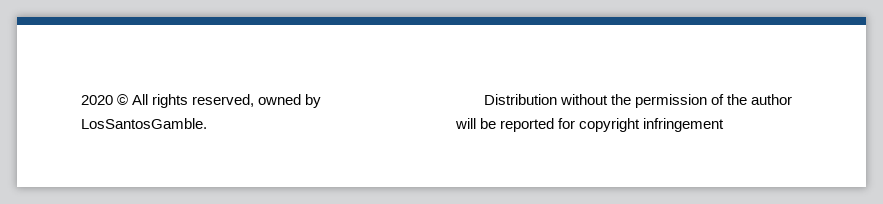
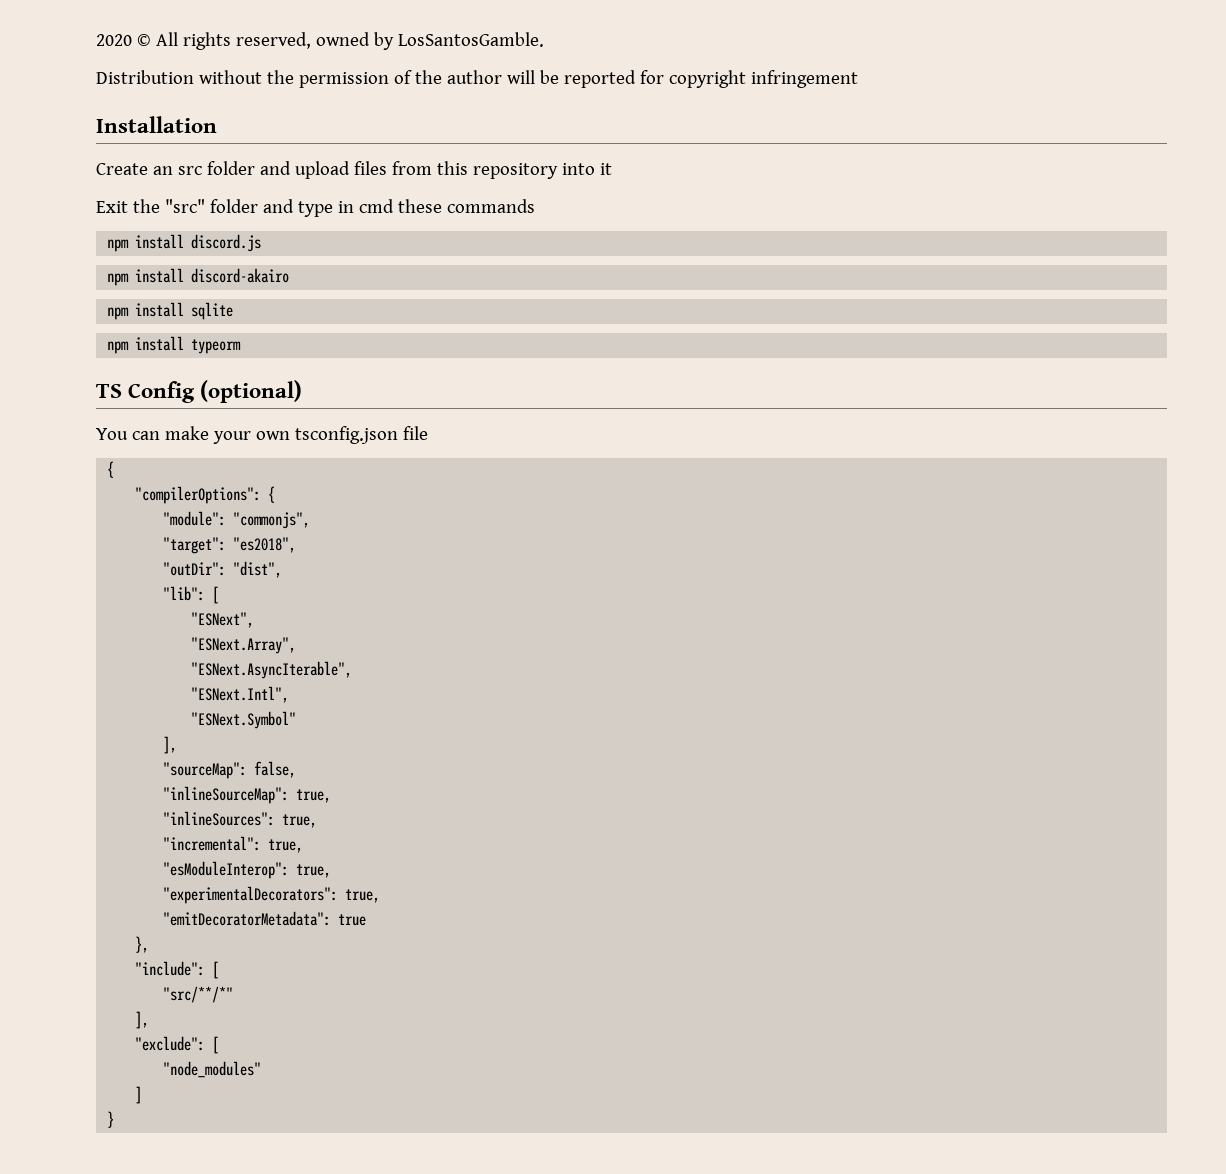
+ Installation
+ Create an src folder and upload files from this repository into it
+ Exit the "src" folder and type in cmd these commands
+ npm install discord.js
+ npm install discord-akairo
+ npm install sqlite
+ npm install typeorm
+ TS Config (optional)
+ You can make your own tsconfig.json file
+ {
+ "compilerOptions": {
+ "module": "commonjs",
+ "target": "es2018",
+ "outDir": "dist",
+ "lib": [
+ "ESNext",
+ "ESNext.Array",
+ "ESNext.AsyncIterable",
+ "ESNext.Intl",
+ "ESNext.Symbol"
+ ],
+ "sourceMap": false,
+ "inlineSourceMap": true,
+ "inlineSources": true,
+ "incremental": true,
+ "esModuleInterop": true,
+ "experimentalDecorators": true,
+ "emitDecoratorMetadata": true
+ },
+ "include": [
+ "src/**/*"
+ ],
+ "exclude": [
+ "node_modules"
+ ]
+ }

